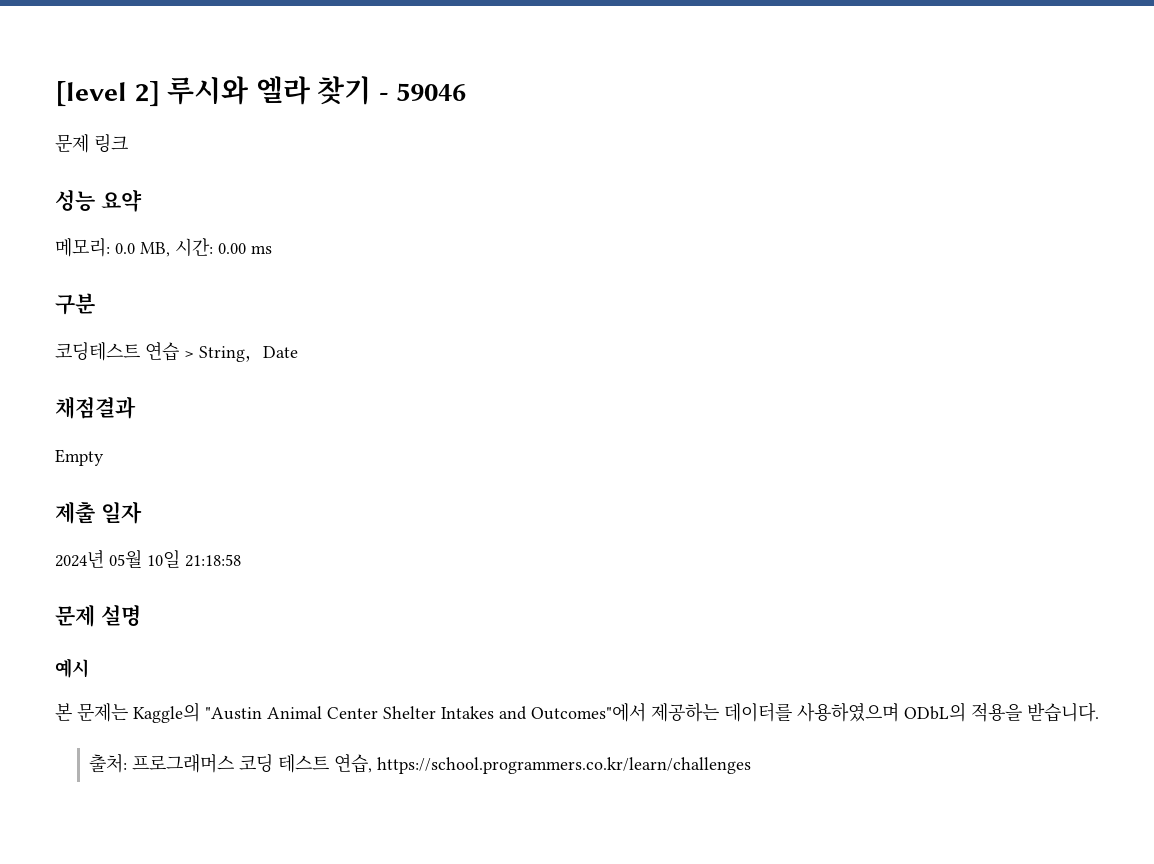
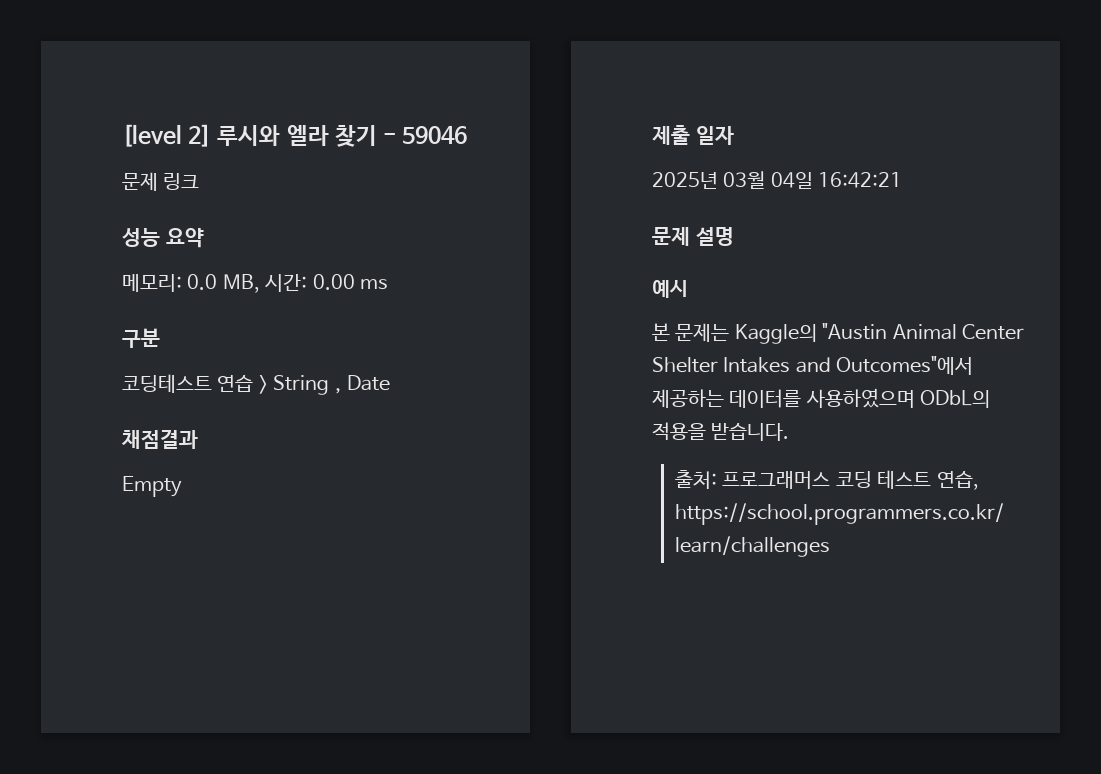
- 2024년 05월 10일 21:18:58
+ 2025년 03월 04일 16:42:21

